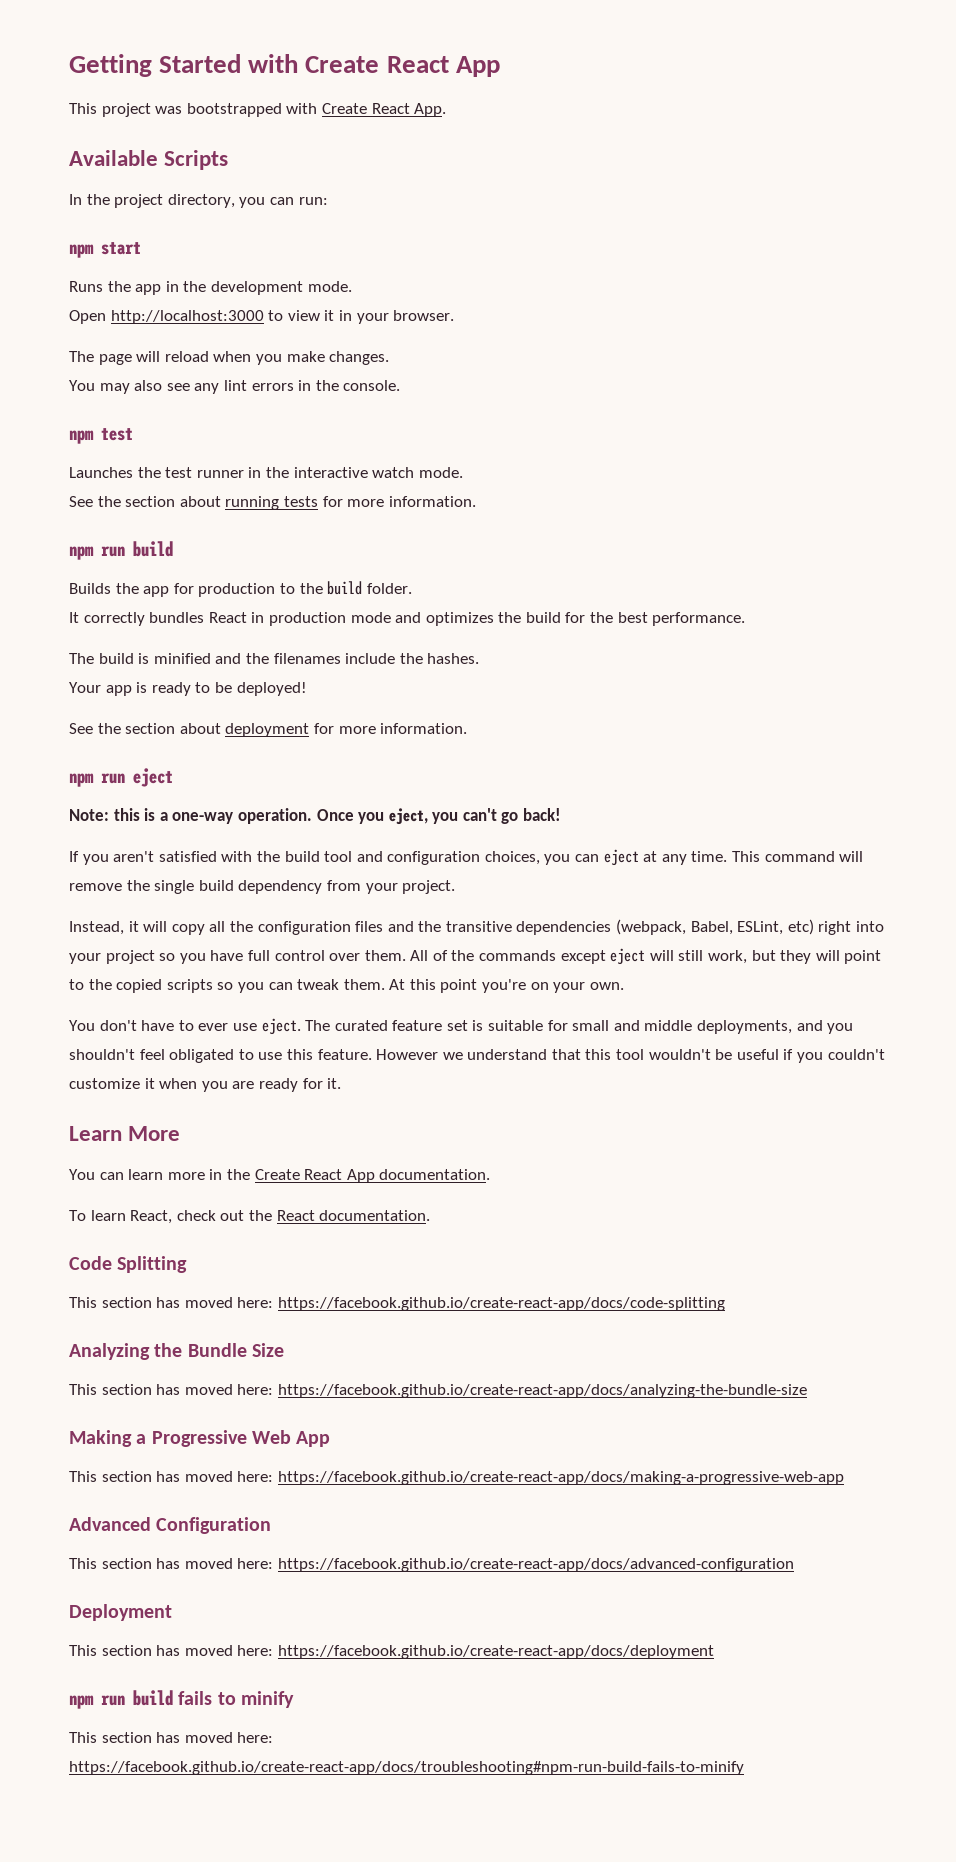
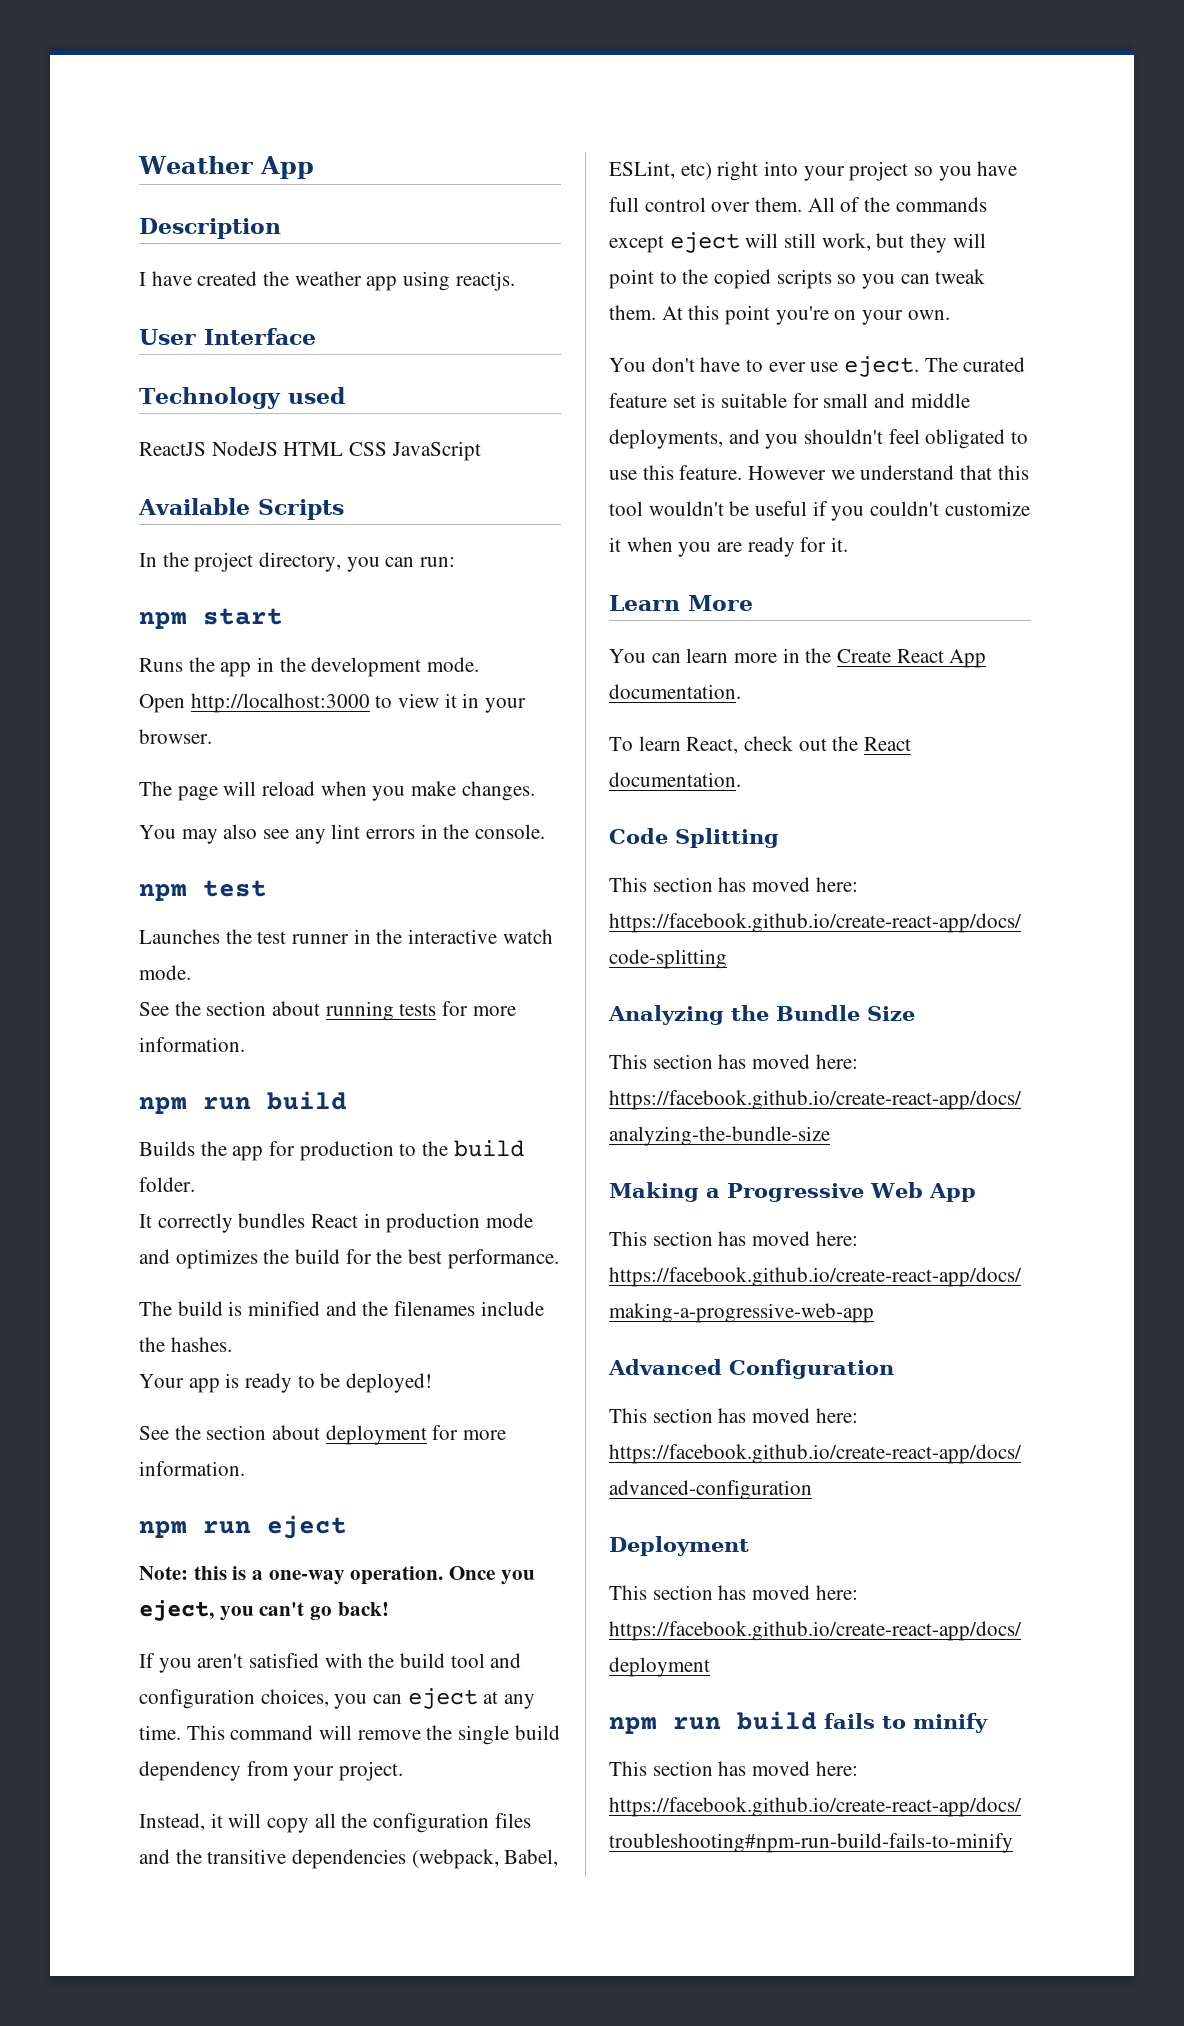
- Getting Started with Create React App
- This project was bootstrapped with Create React App.
+ Weather App
+ Description
+ I have created the weather app using reactjs.
+ User Interface
+ Technology used
+ ReactJS NodeJS HTML CSS JavaScript

